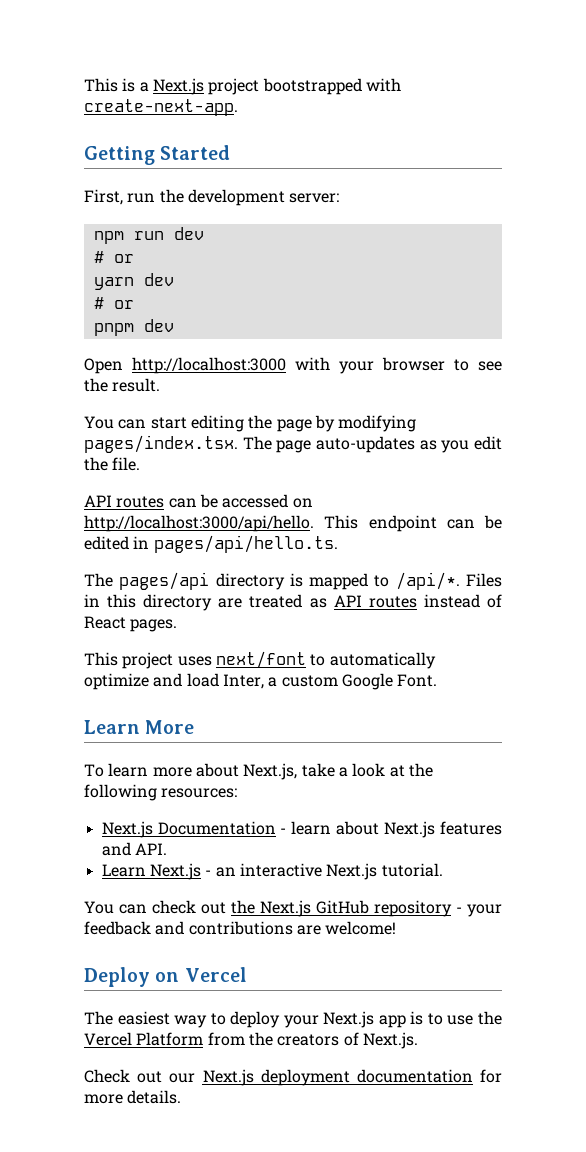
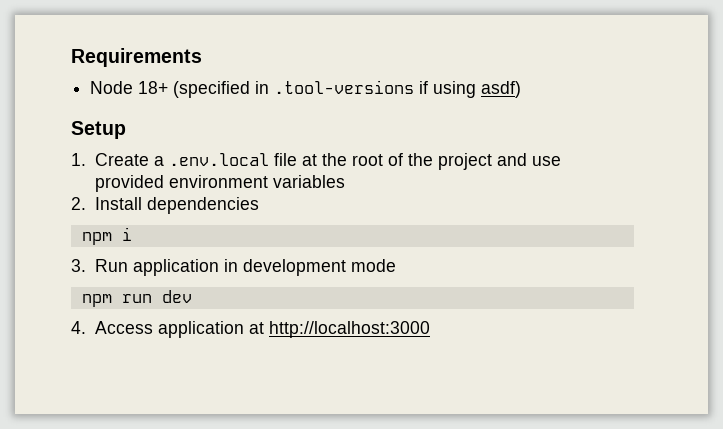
- This is a Next.js project bootstrapped with create-next-app.
- Getting Started
- First, run the development server:
+ Requirements
+ Node 18+ (specified in .tool-versions if using asdf)
+ Setup
+ 1. Create a .env.local file at the root of the project and use provided environment variables
+ 2. Install dependencies
+ npm i
+ 3. Run application in development mode
  npm run dev
- # or
- yarn dev
- # or
- pnpm dev
- Open http://localhost:3000 with your browser to see the result.
- You can start editing the page by modifying pages/index.tsx. The page auto-updates as you edit the file.
- API routes can be accessed on http://localhost:3000/api/hello. This endpoint can be edited in pages/api/hello.ts.
- The pages/api directory is mapped to /api/*. Files in this directory are treated as API routes instead of React pages.
- This project uses next/font to automatically optimize and load Inter, a custom Google Font.
- Learn More
- To learn more about Next.js, take a look at the following resources:
- Next.js Documentation - learn about Next.js features and API.
- Learn Next.js - an interactive Next.js tutorial.
- You can check out the Next.js GitHub repository - your feedback and contributions are welcome!
- Deploy on Vercel
- The easiest way to deploy your Next.js app is to use the Vercel Platform from the creators of Next.js.
- Check out our Next.js deployment documentation for more details.
+ 4. Access application at http://localhost:3000

